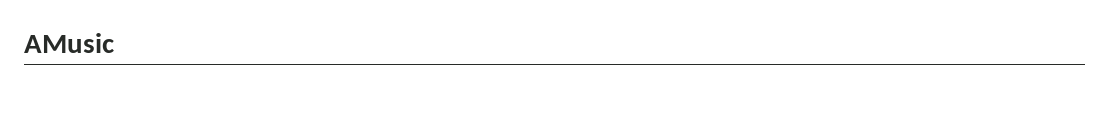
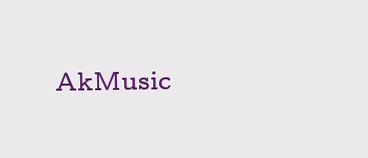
- AMusic
+ AkMusic

